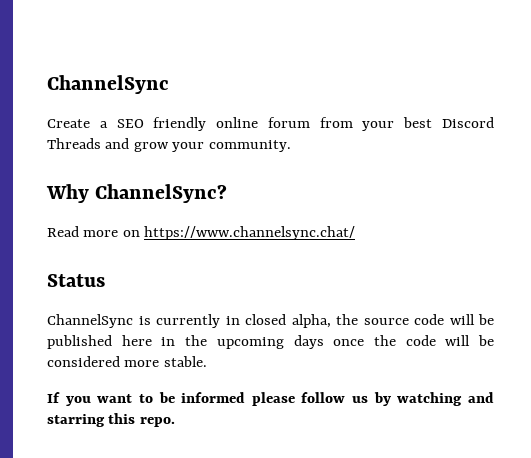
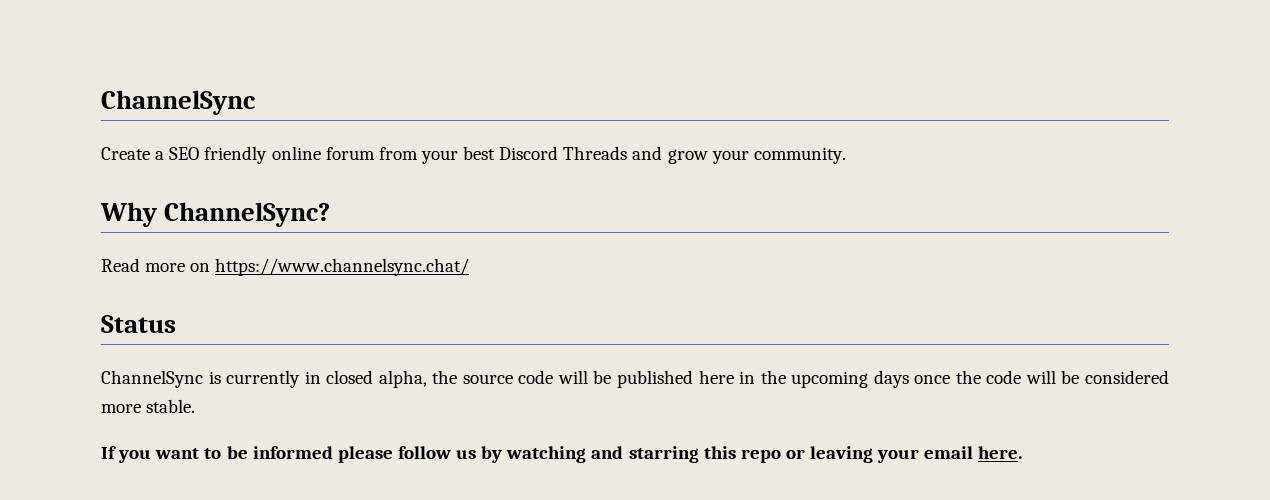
- If you want to be informed please follow us by watching and starring this repo.
+ If you want to be informed please follow us by watching and starring this repo or leaving your email here.

